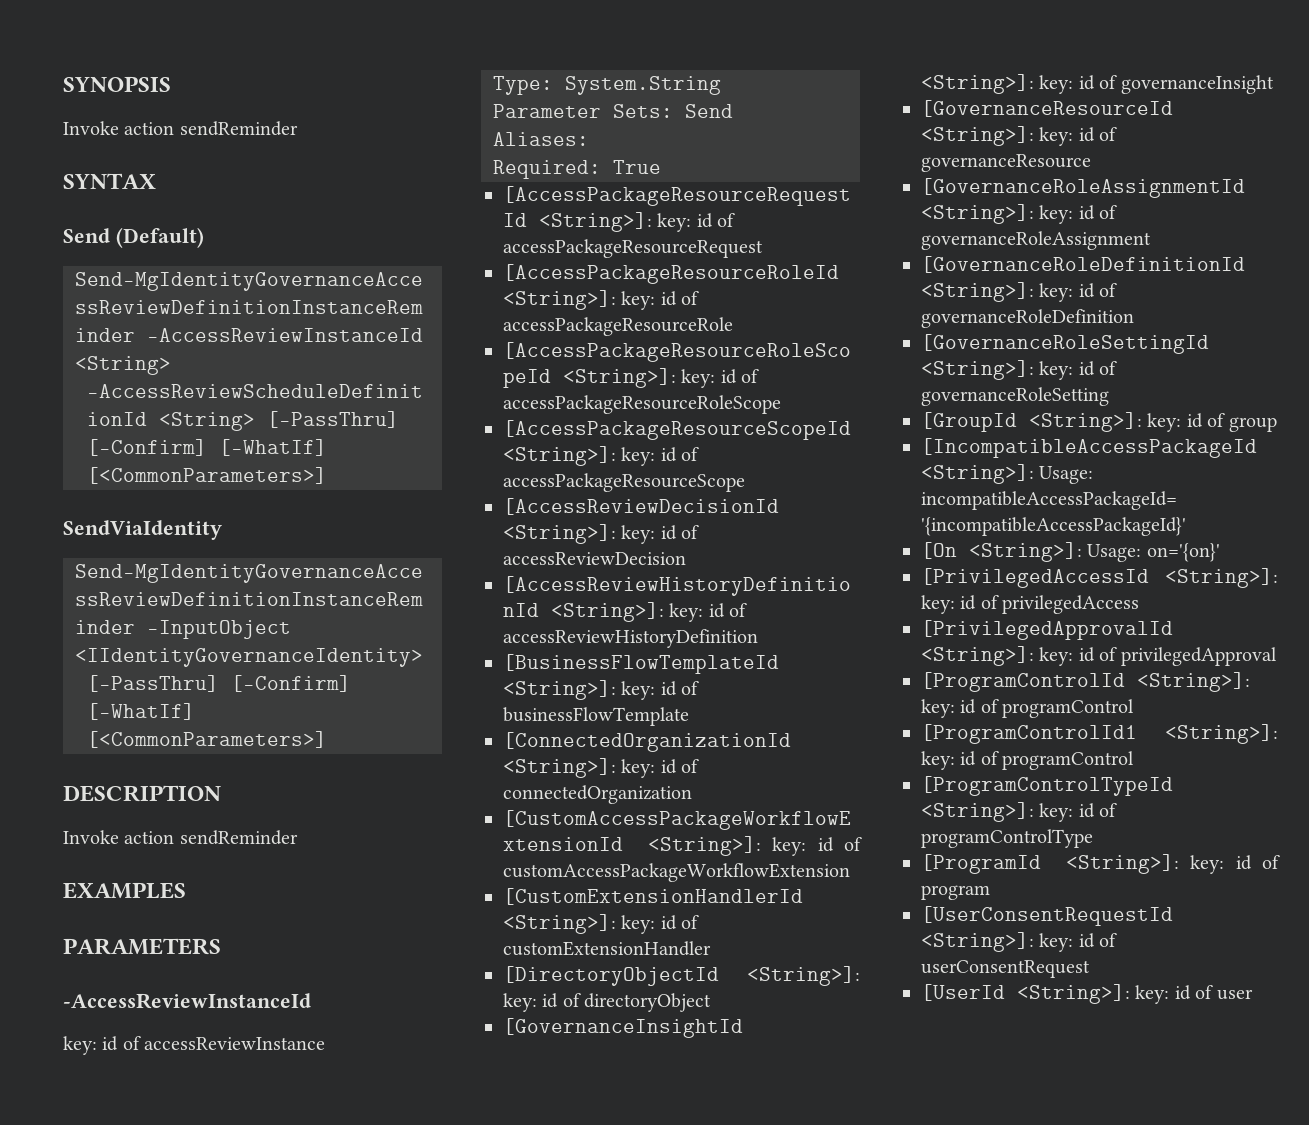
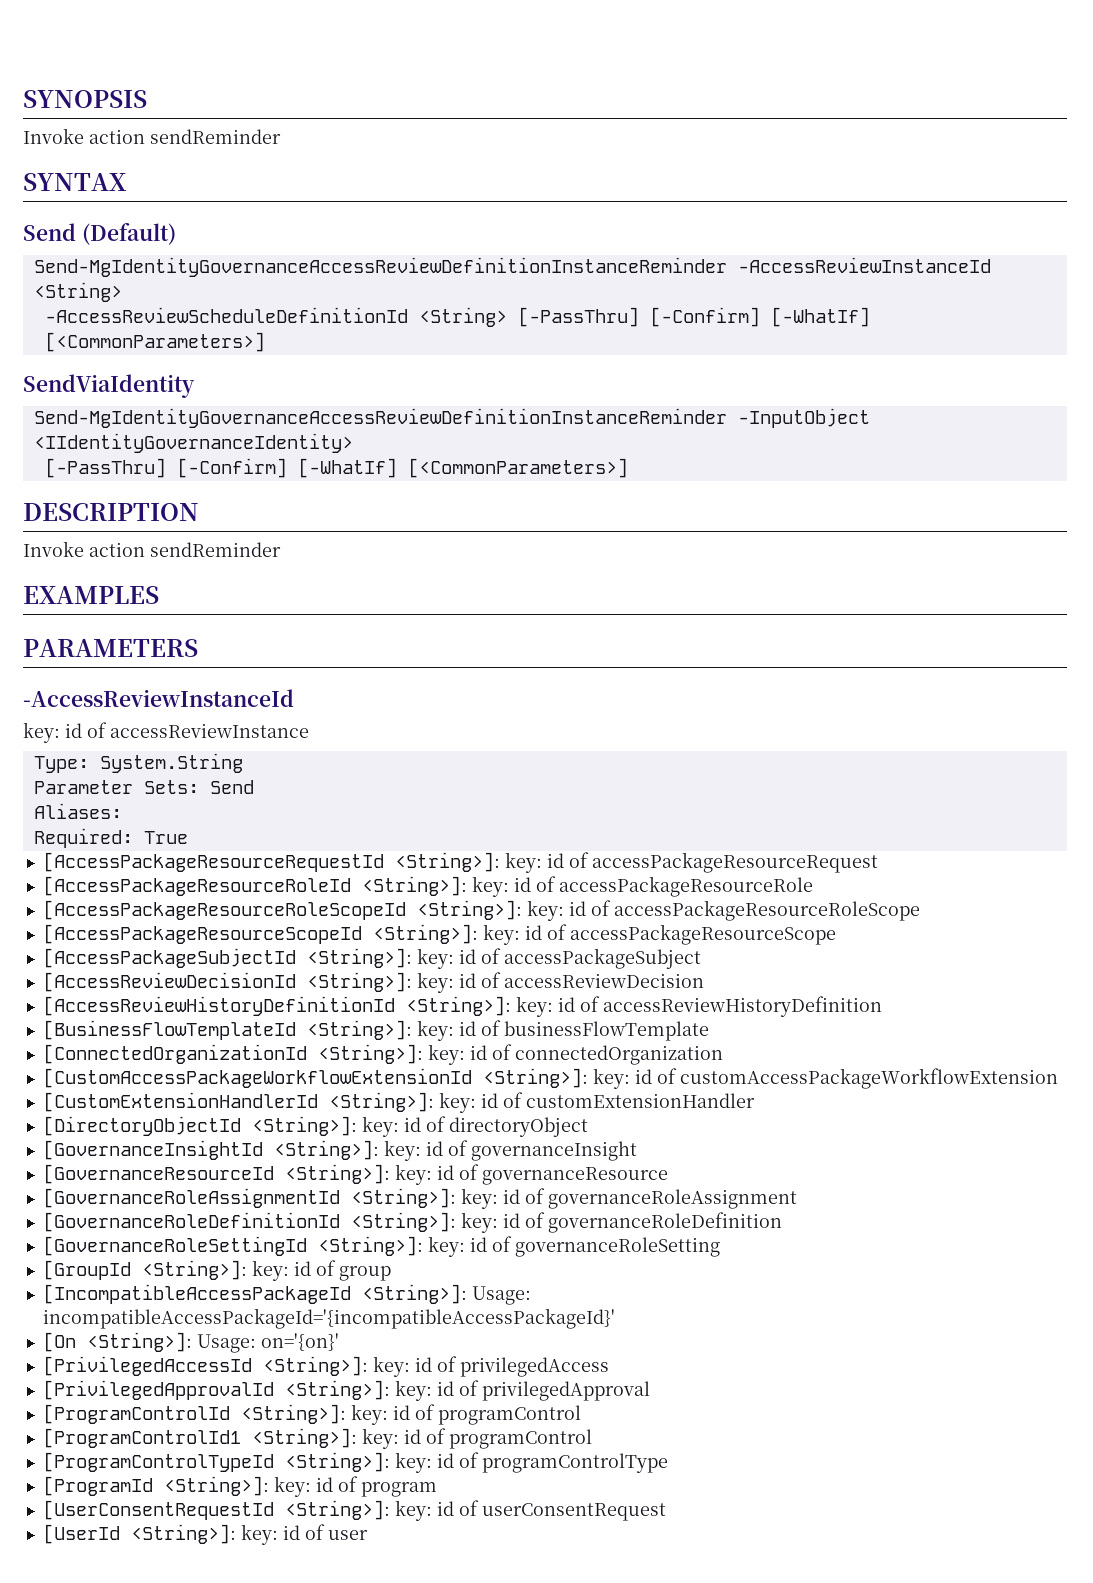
+ [AccessPackageSubjectId <String>]: key: id of accessPackageSubject

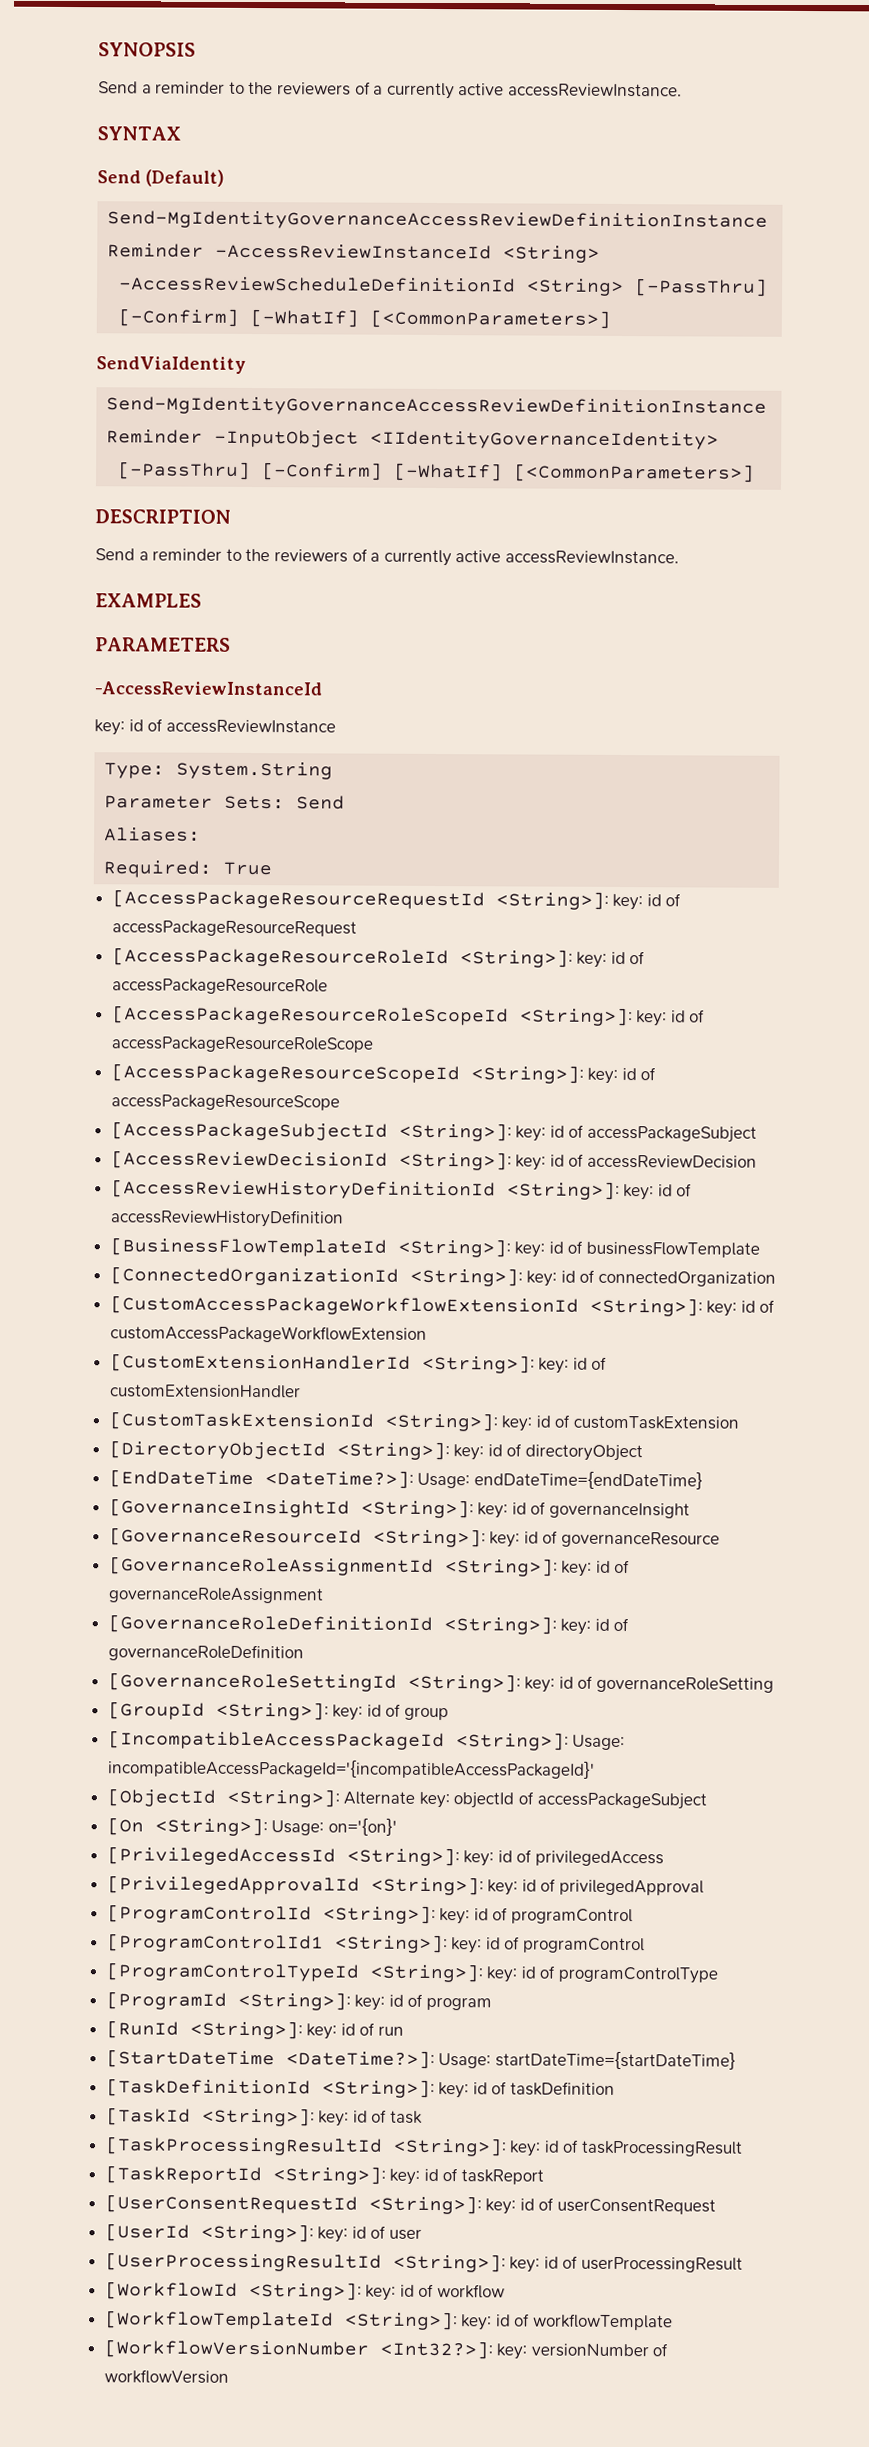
  SYNOPSIS
- Invoke action sendReminder
+ Send a reminder to the reviewers of a currently active accessReviewInstance.
  DESCRIPTION
- Invoke action sendReminder
+ Send a reminder to the reviewers of a currently active accessReviewInstance.
+ [CustomTaskExtensionId <String>]: key: id of customTaskExtension
+ [EndDateTime <DateTime?>]: Usage: endDateTime={endDateTime}
+ [ObjectId <String>]: Alternate key: objectId of accessPackageSubject
+ [RunId <String>]: key: id of run
+ [StartDateTime <DateTime?>]: Usage: startDateTime={startDateTime}
+ [TaskDefinitionId <String>]: key: id of taskDefinition
+ [TaskId <String>]: key: id of task
+ [TaskProcessingResultId <String>]: key: id of taskProcessingResult
+ [TaskReportId <String>]: key: id of taskReport
+ [UserProcessingResultId <String>]: key: id of userProcessingResult
+ [WorkflowId <String>]: key: id of workflow
+ [WorkflowTemplateId <String>]: key: id of workflowTemplate
+ [WorkflowVersionNumber <Int32?>]: key: versionNumber of workflowVersion

